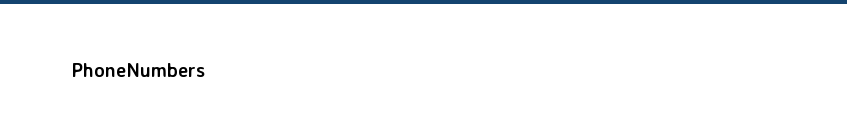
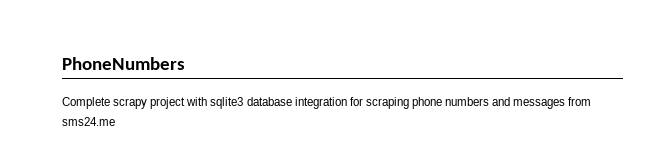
+ Complete scrapy project with sqlite3 database integration for scraping phone numbers and messages from sms24.me

